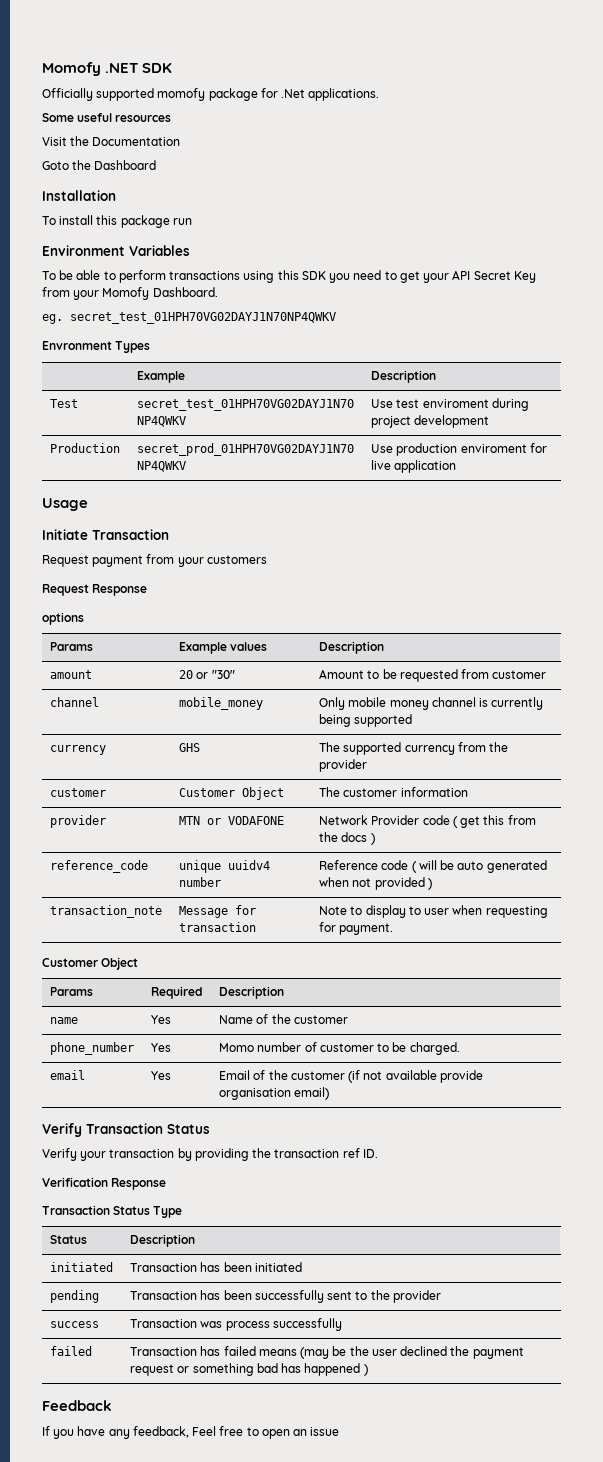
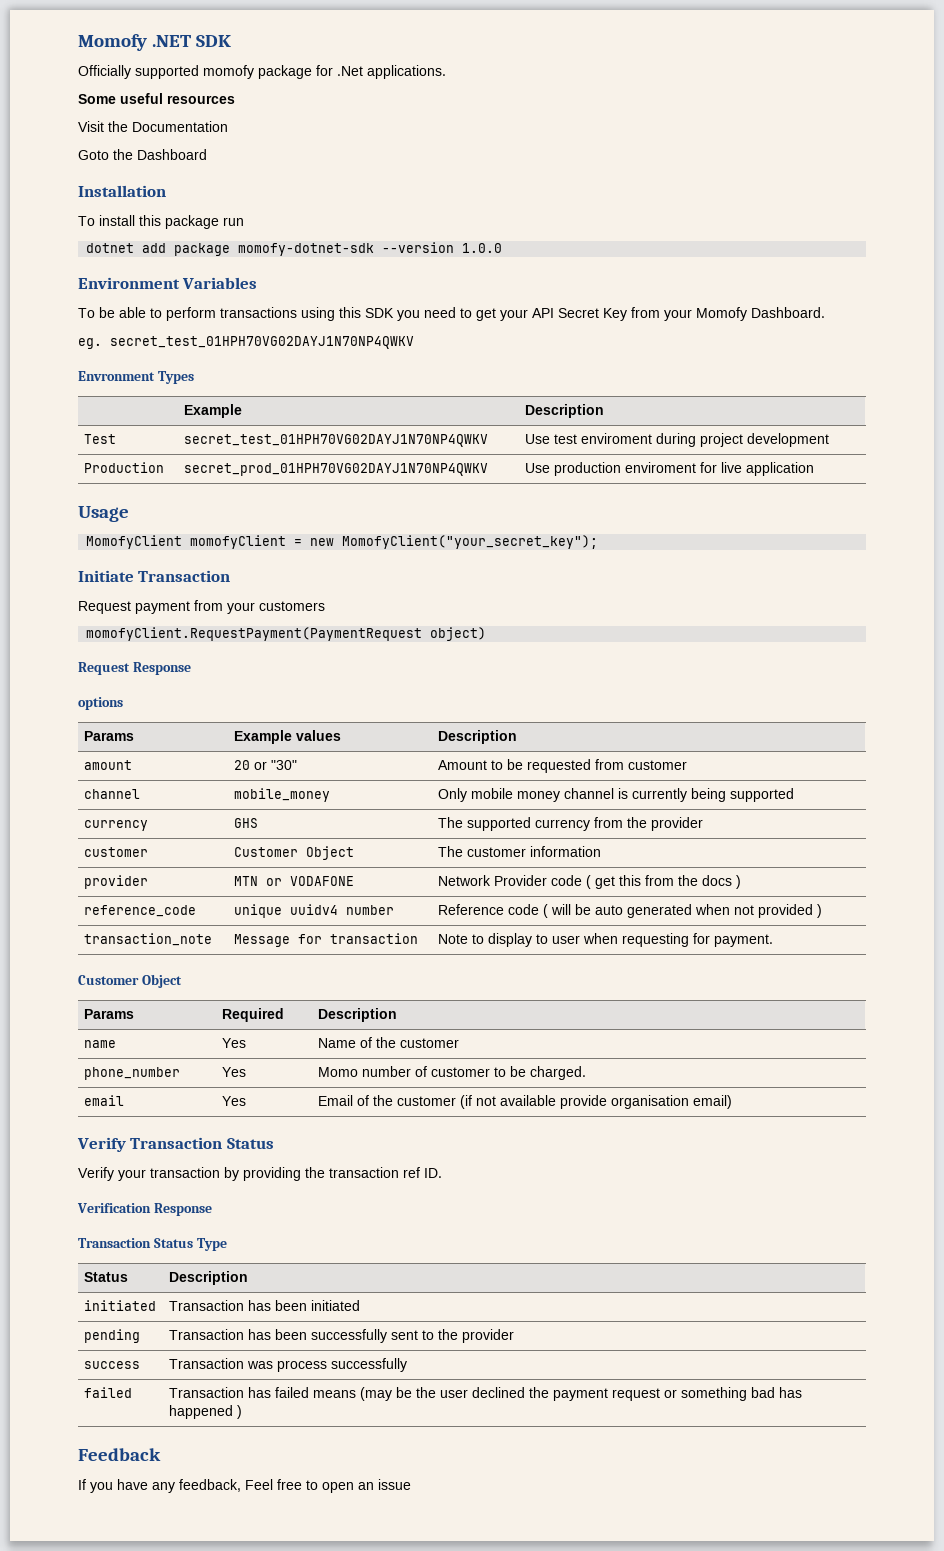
+ dotnet add package momofy-dotnet-sdk --version 1.0.0
+ MomofyClient momofyClient = new MomofyClient("your_secret_key");
+ momofyClient.RequestPayment(PaymentRequest object)

